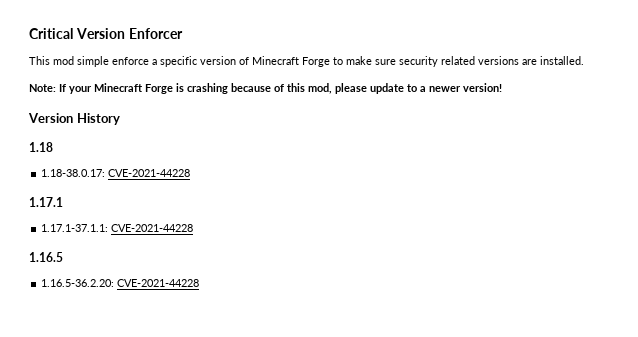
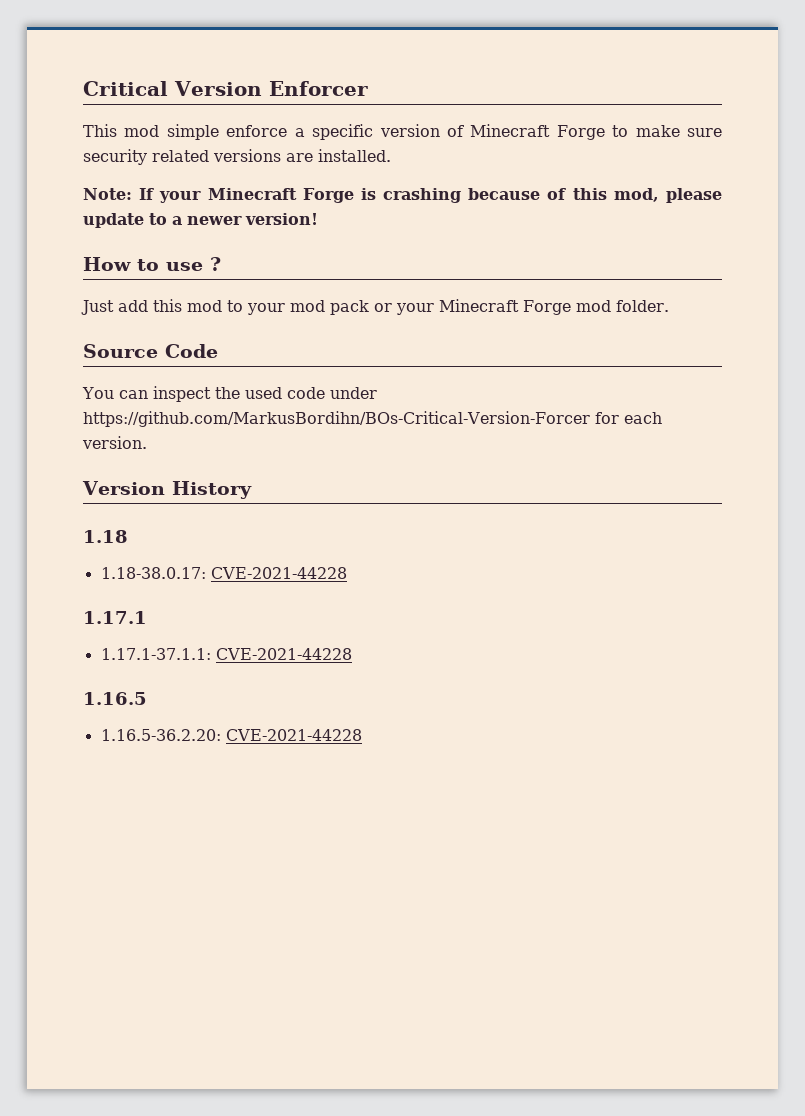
+ How to use ?
+ Just add this mod to your mod pack or your Minecraft Forge mod folder.
+ Source Code
+ You can inspect the used code under https://github.com/MarkusBordihn/BOs-Critical-Version-Forcer for each version.

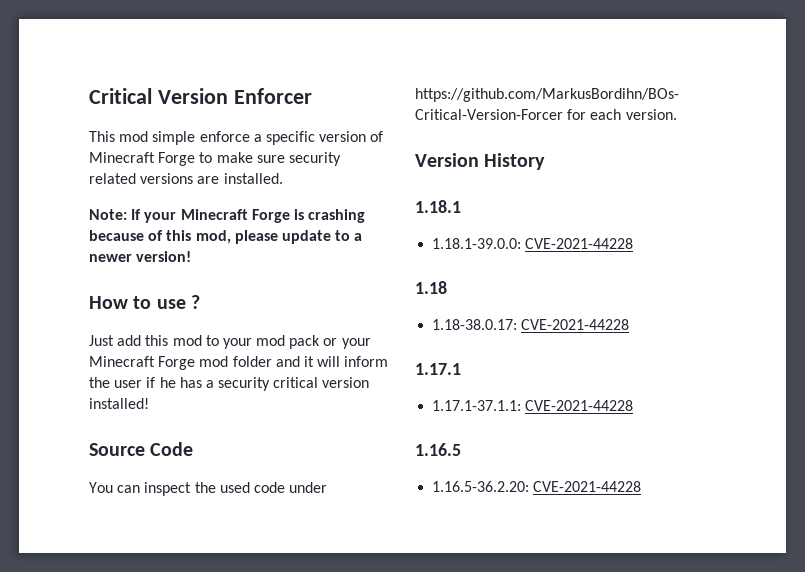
- Just add this mod to your mod pack or your Minecraft Forge mod folder.
+ Just add this mod to your mod pack or your Minecraft Forge mod folder and it will inform the user if he has a security critical version installed!
+ 1.18.1
+ 1.18.1-39.0.0: CVE-2021-44228

